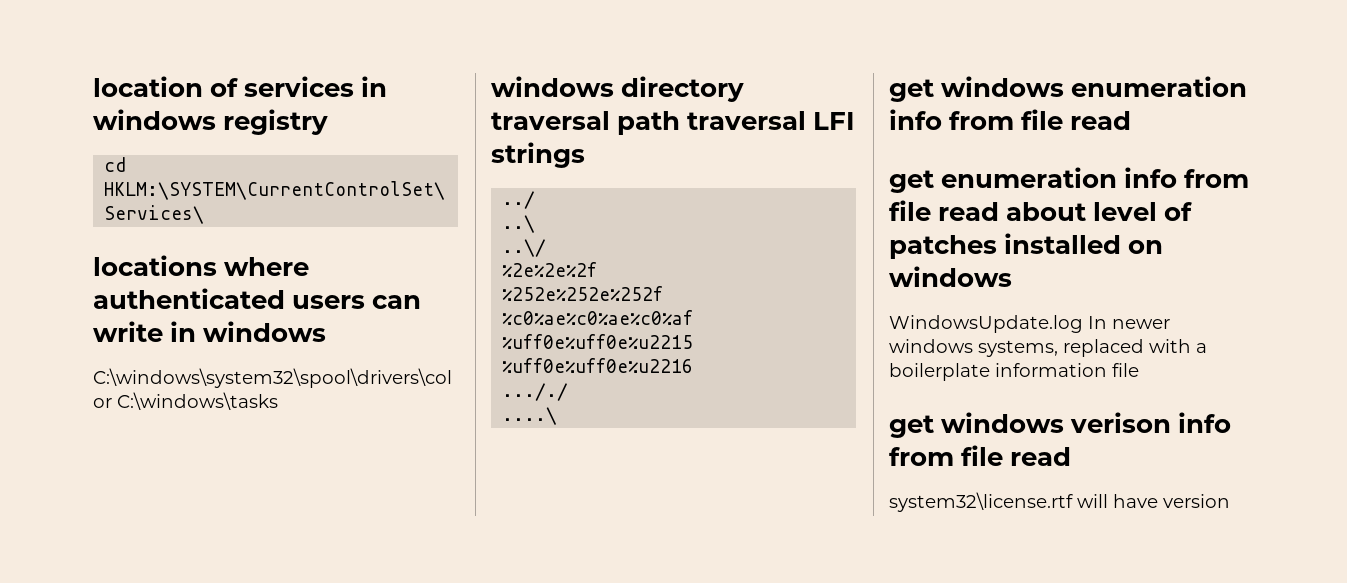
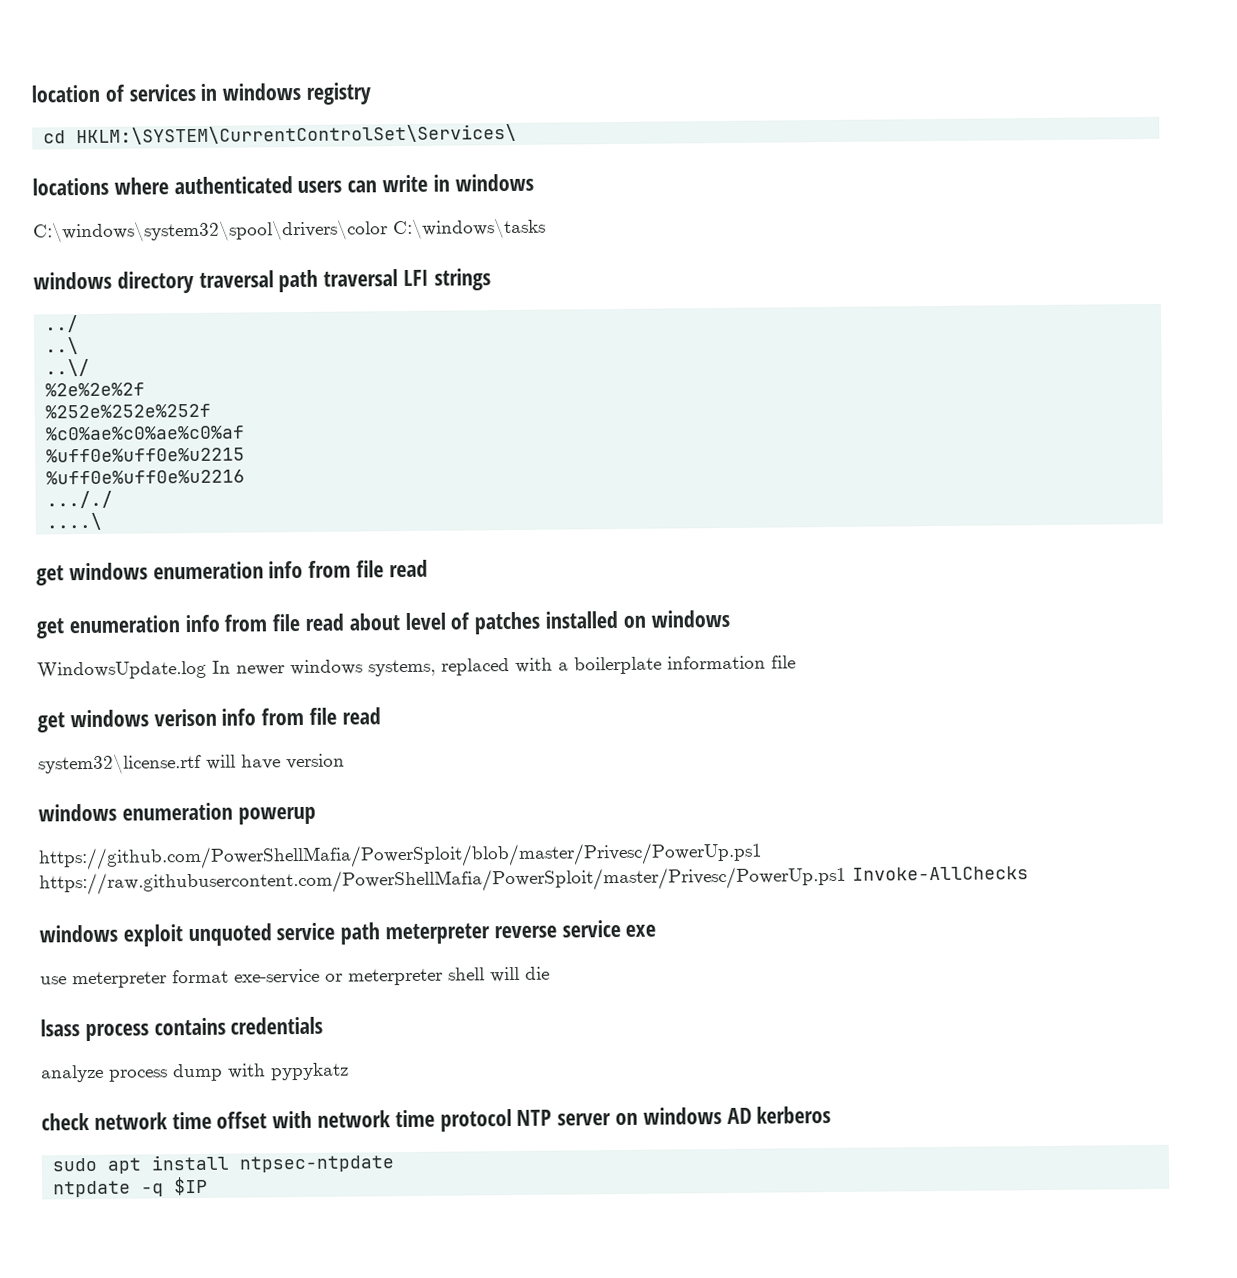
+ windows enumeration powerup
+ https://github.com/PowerShellMafia/PowerSploit/blob/master/Privesc/PowerUp.ps1 https://raw.githubusercontent.com/PowerShellMafia/PowerSploit/master/Privesc/PowerUp.ps1 Invoke-AllChecks
+ windows exploit unquoted service path meterpreter reverse service exe
+ use meterpreter format exe-service or meterpreter shell will die
+ lsass process contains credentials
+ analyze process dump with pypykatz
+ check network time offset with network time protocol NTP server on windows AD kerberos
+ sudo apt install ntpsec-ntpdate
+ ntpdate -q $IP

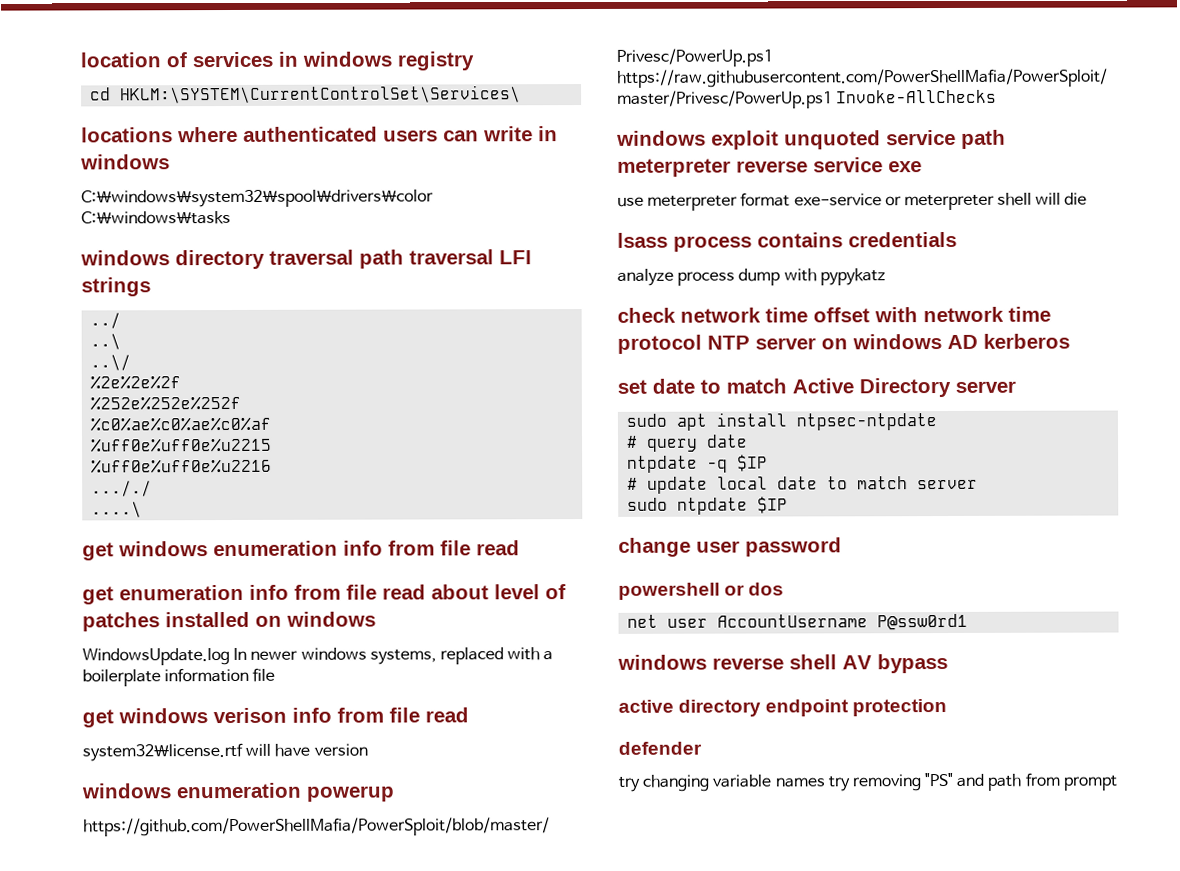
+ set date to match Active Directory server
+ # query date
+ # update local date to match server
+ sudo ntpdate $IP
+ change user password
+ powershell or dos
+ net user AccountUsername P@ssw0rd1
+ windows reverse shell AV bypass
+ active directory endpoint protection
+ defender
+ try changing variable names try removing "PS" and path from prompt

